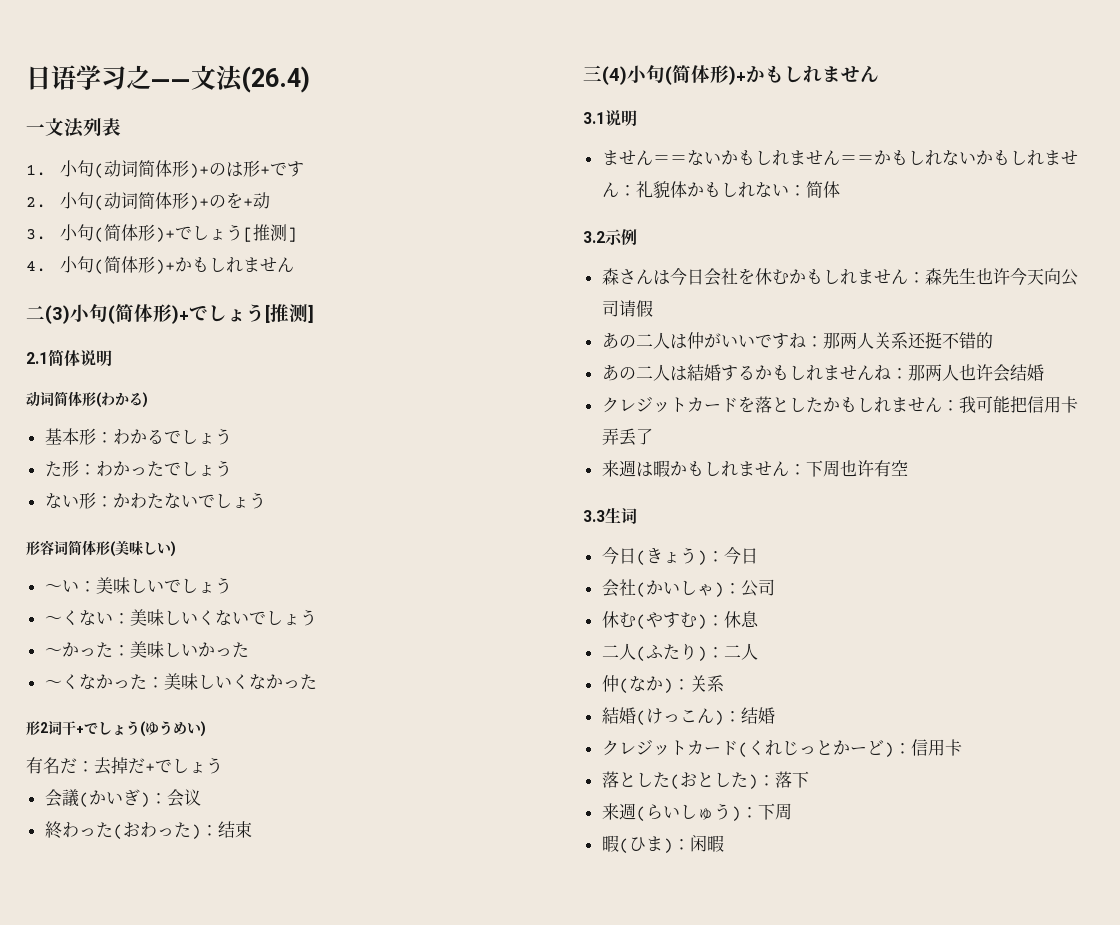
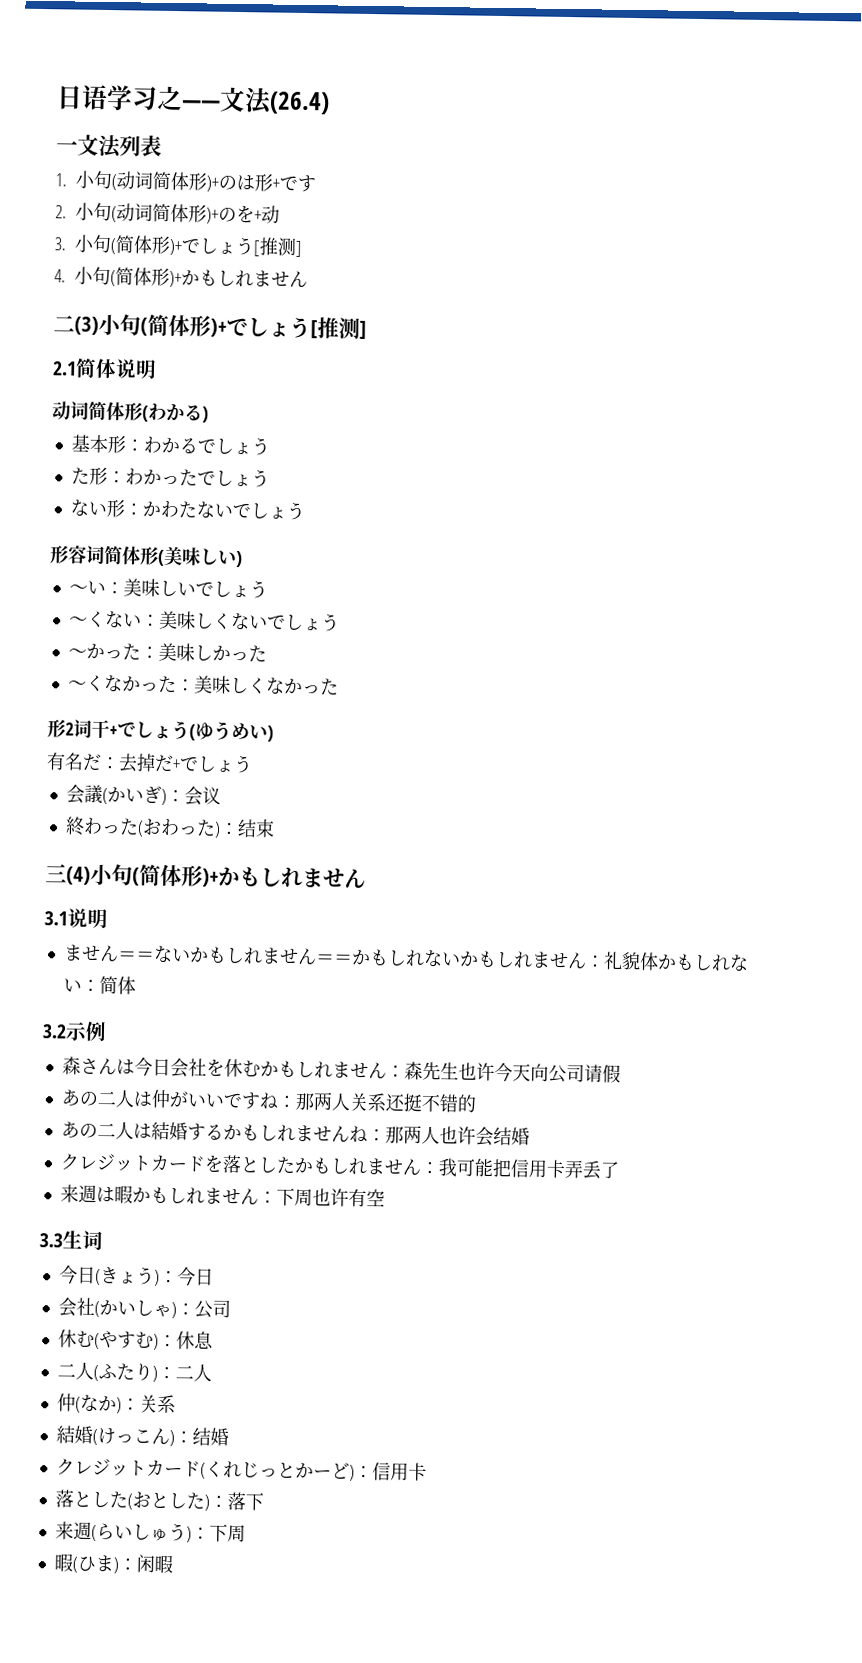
- ～くない：美味しいくないでしょう
+ ～くない：美味しくないでしょう
- ～かった：美味しいかった
+ ～かった：美味しかった
- ～くなかった：美味しいくなかった
+ ～くなかった：美味しくなかった

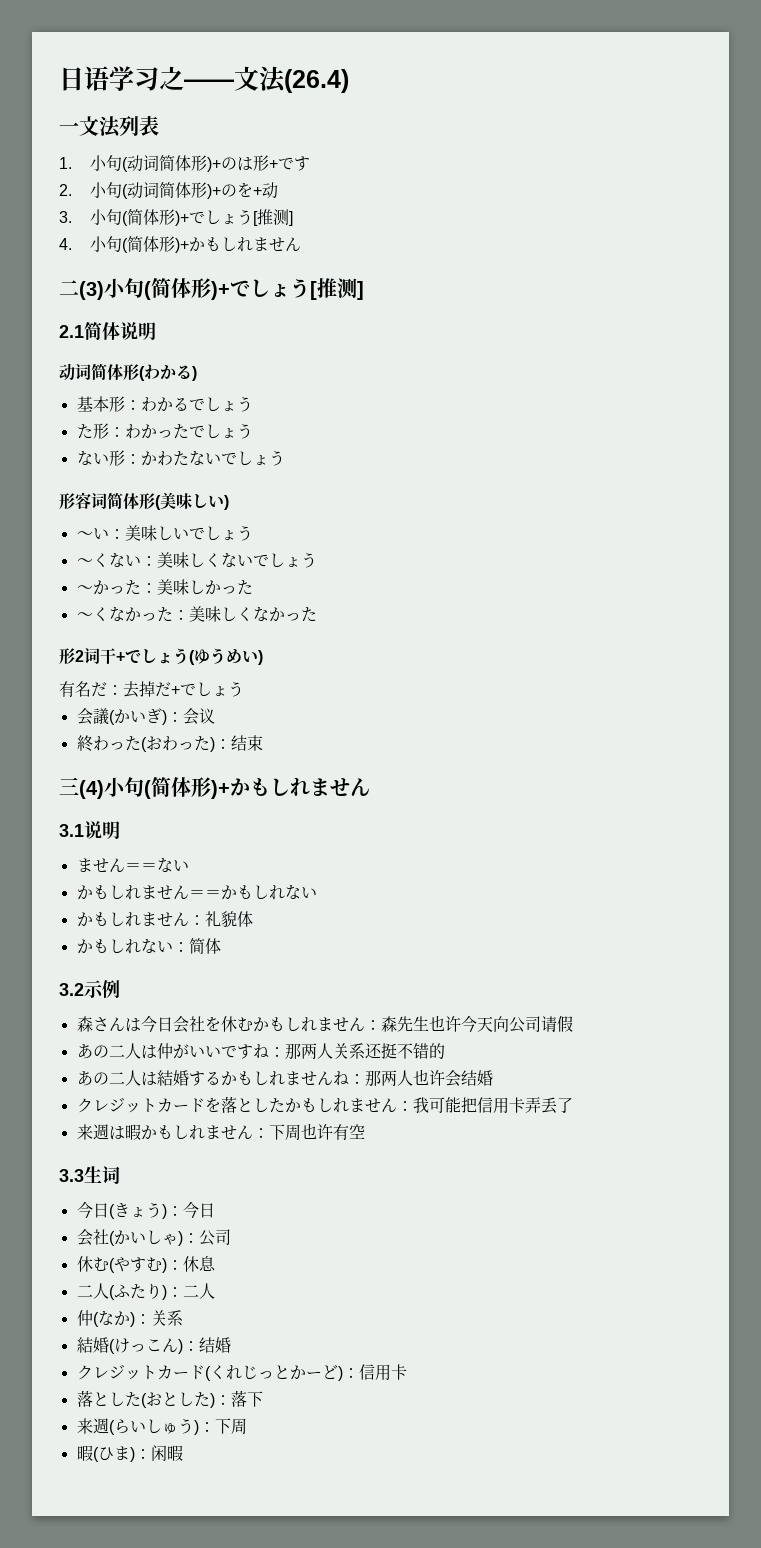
- ません＝＝ないかもしれません＝＝かもしれないかもしれません：礼貌体かもしれない：简体
+ ません＝＝ない
+ かもしれません＝＝かもしれない
+ かもしれません：礼貌体
+ かもしれない：简体

